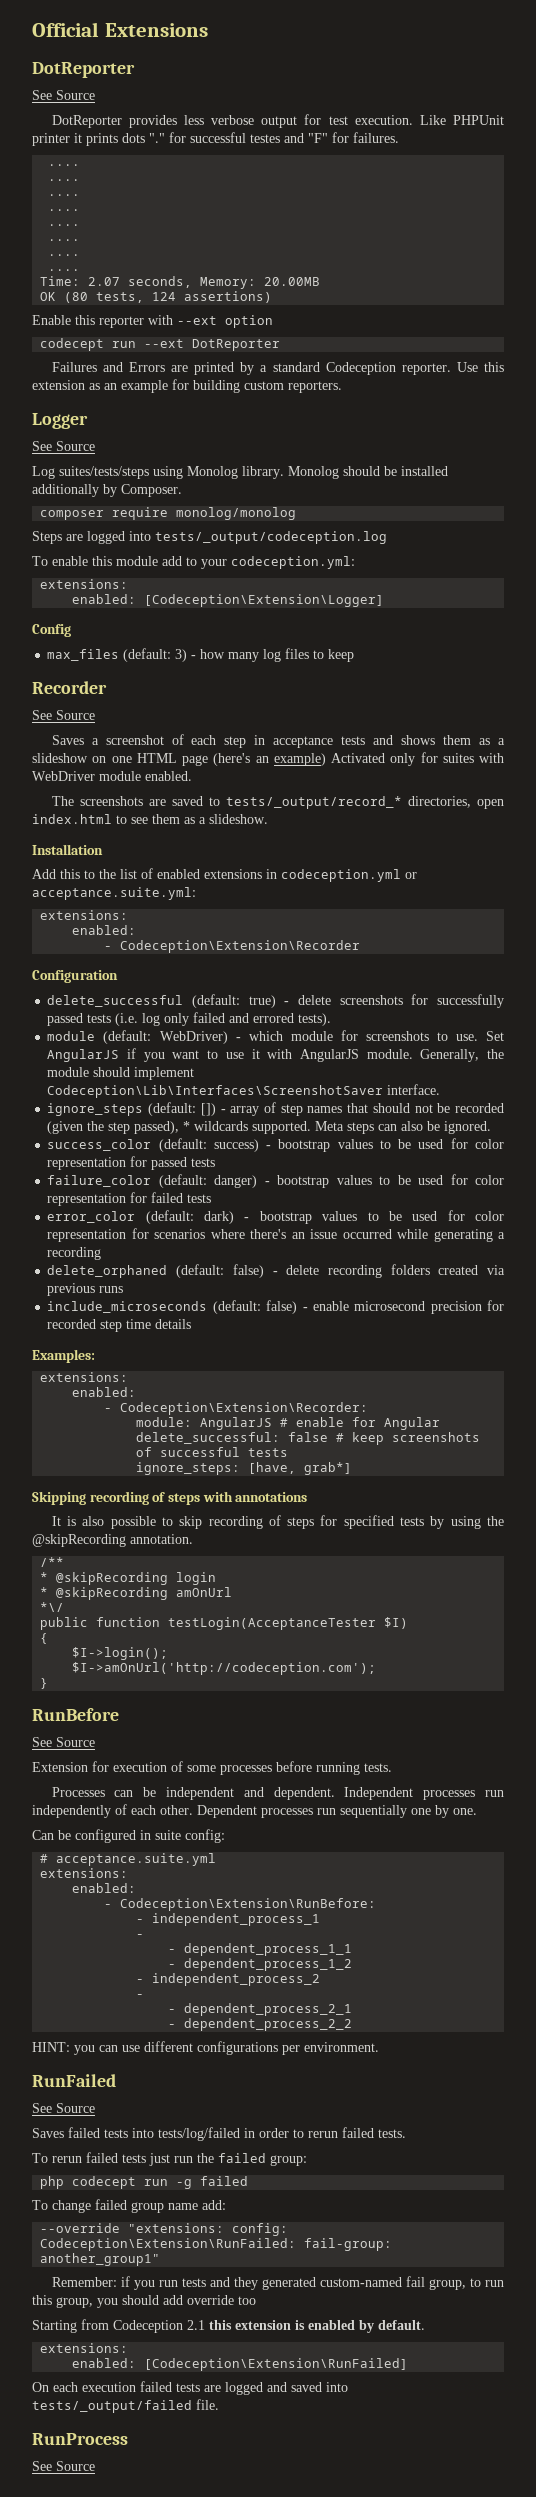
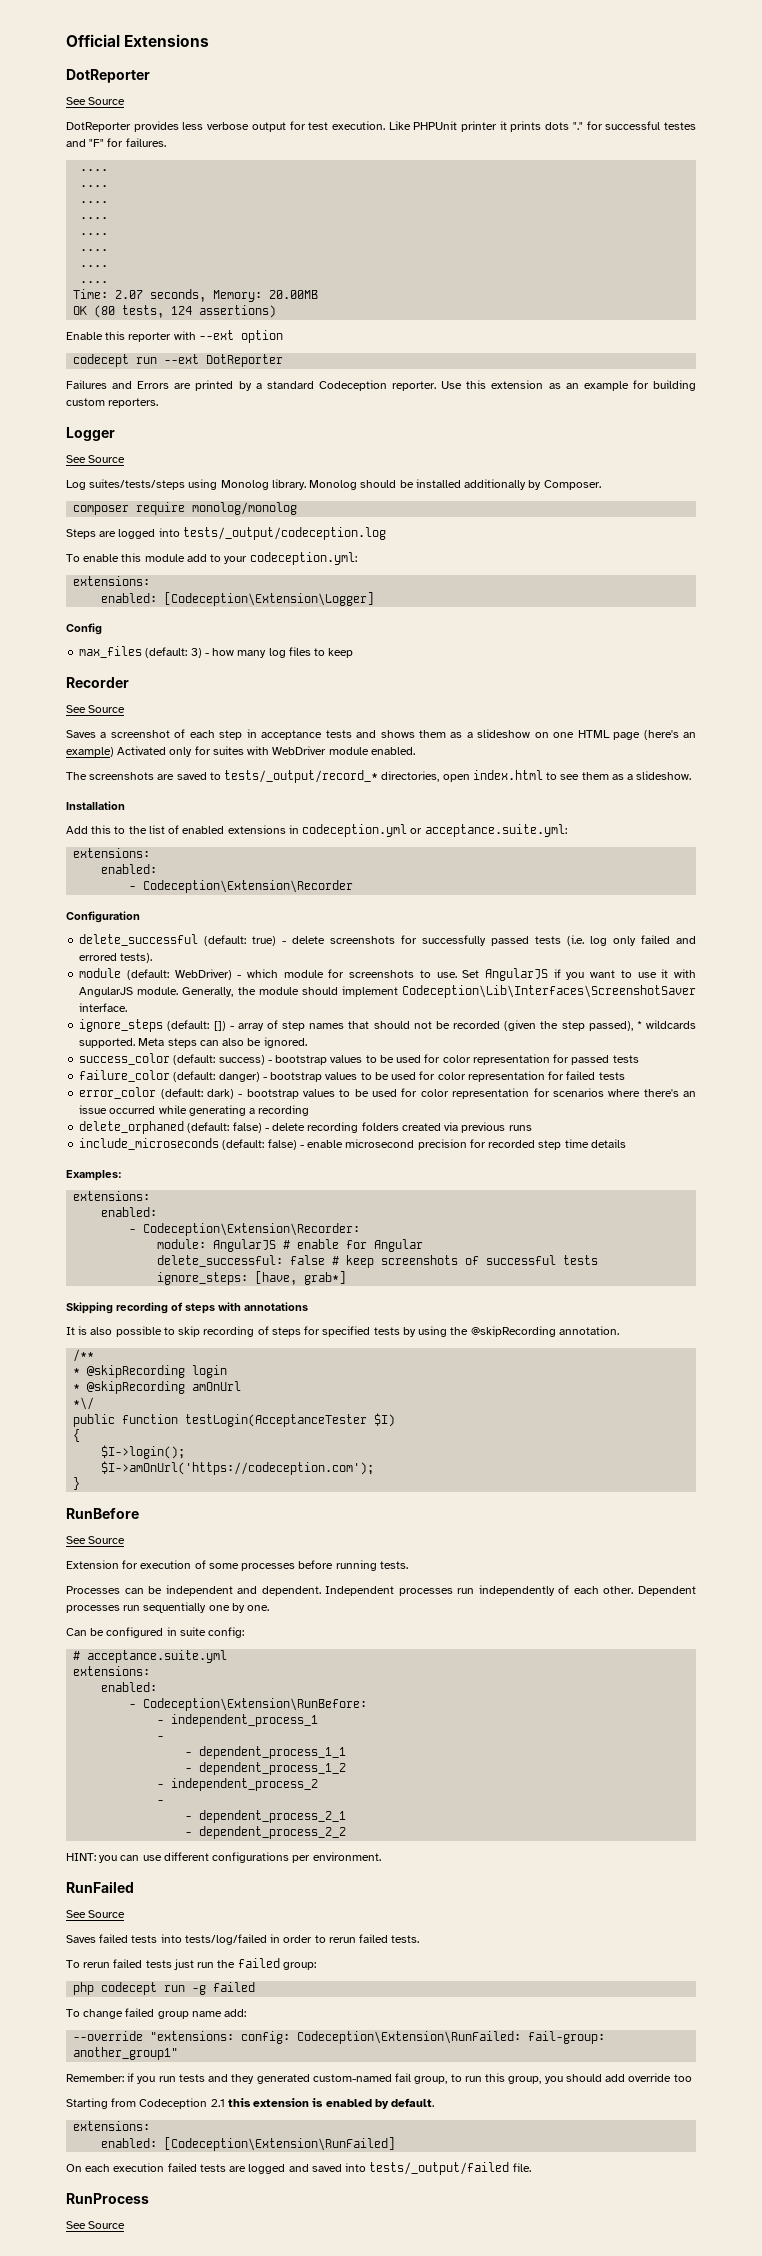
- $I->amOnUrl('http://codeception.com');
+ $I->amOnUrl('https://codeception.com');

